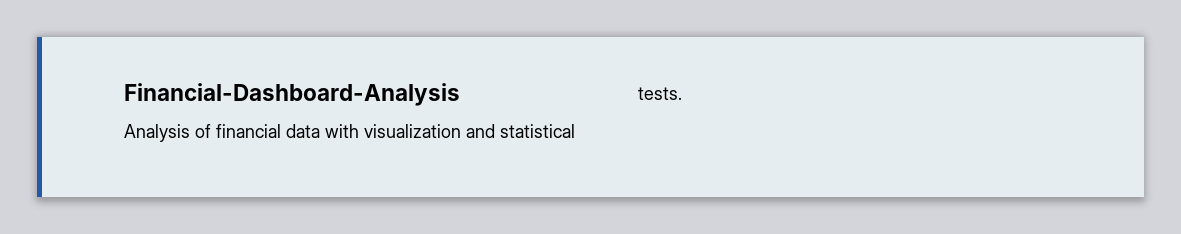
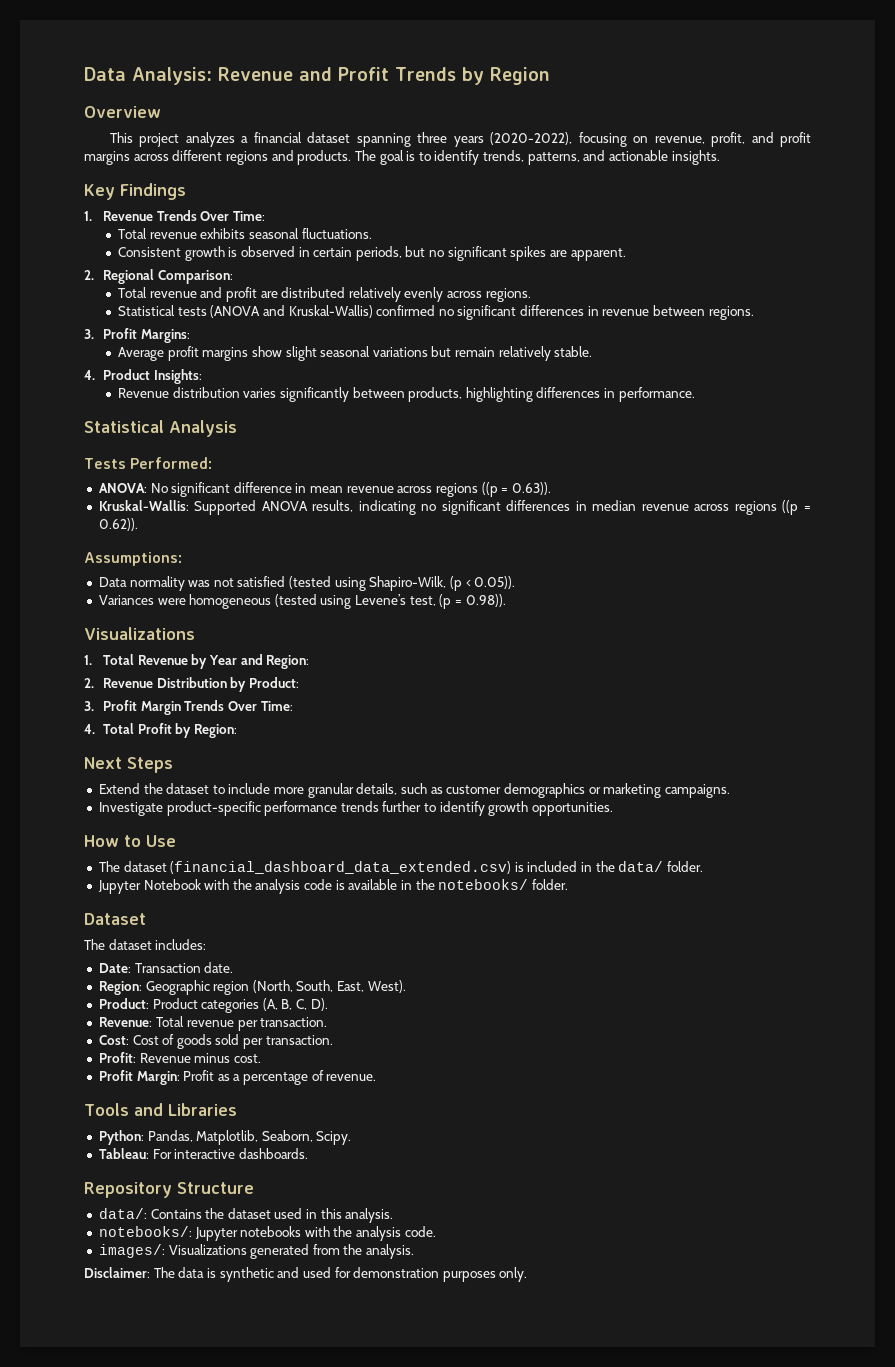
- Financial-Dashboard-Analysis
- Analysis of financial data with visualization and statistical tests.
+ Data Analysis: Revenue and Profit Trends by Region
+ Overview
+ This project analyzes a financial dataset spanning three years (2020-2022), focusing on revenue, profit, and profit margins across different regions and products. The goal is to identify trends, patterns, and actionable insights.
+ Key Findings
+ 1. Revenue Trends Over Time:
+ Total revenue exhibits seasonal fluctuations.
+ Consistent growth is observed in certain periods, but no significant spikes are apparent.
+ 2. Regional Comparison:
+ Total revenue and profit are distributed relatively evenly across regions.
+ Statistical tests (ANOVA and Kruskal-Wallis) confirmed no significant differences in revenue between regions.
+ 3. Profit Margins:
+ Average profit margins show slight seasonal variations but remain relatively stable.
+ 4. Product Insights:
+ Revenue distribution varies significantly between products, highlighting differences in performance.
+ Statistical Analysis
+ Tests Performed:
+ ANOVA: No significant difference in mean revenue across regions ((p = 0.63)).
+ Kruskal-Wallis: Supported ANOVA results, indicating no significant differences in median revenue across regions ((p = 0.62)).
+ Assumptions:
+ Data normality was not satisfied (tested using Shapiro-Wilk, (p < 0.05)).
+ Variances were homogeneous (tested using Levene’s test, (p = 0.98)).
+ Visualizations
+ 1. Total Revenue by Year and Region:
+ 2. Revenue Distribution by Product:
+ 3. Profit Margin Trends Over Time:
+ 4. Total Profit by Region:
+ Next Steps
+ Extend the dataset to include more granular details, such as customer demographics or marketing campaigns.
+ Investigate product-specific performance trends further to identify growth opportunities.
+ How to Use
+ The dataset (financial_dashboard_data_extended.csv) is included in the data/ folder.
+ Jupyter Notebook with the analysis code is available in the notebooks/ folder.
+ Dataset
+ The dataset includes:
+ Date: Transaction date.
+ Region: Geographic region (North, South, East, West).
+ Product: Product categories (A, B, C, D).
+ Revenue: Total revenue per transaction.
+ Cost: Cost of goods sold per transaction.
+ Profit: Revenue minus cost.
+ Profit Margin: Profit as a percentage of revenue.
+ Tools and Libraries
+ Python: Pandas, Matplotlib, Seaborn, Scipy.
+ Tableau: For interactive dashboards.
+ Repository Structure
+ data/: Contains the dataset used in this analysis.
+ notebooks/: Jupyter notebooks with the analysis code.
+ images/: Visualizations generated from the analysis.
+ Disclaimer: The data is synthetic and used for demonstration purposes only.

